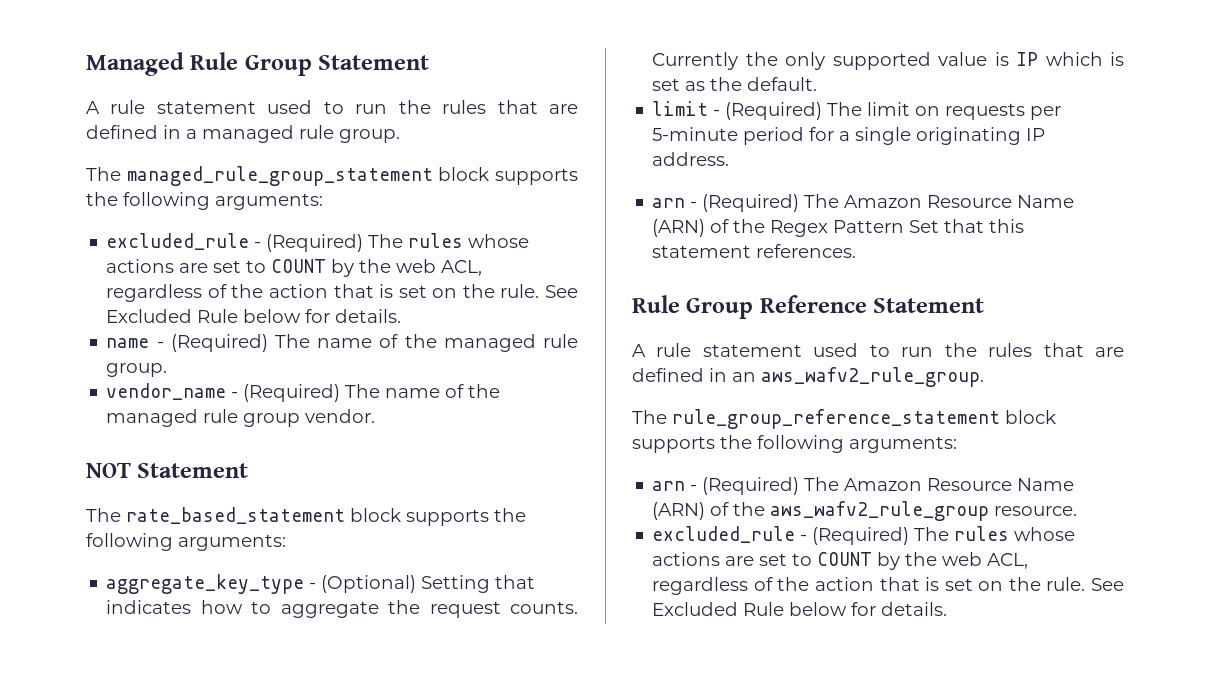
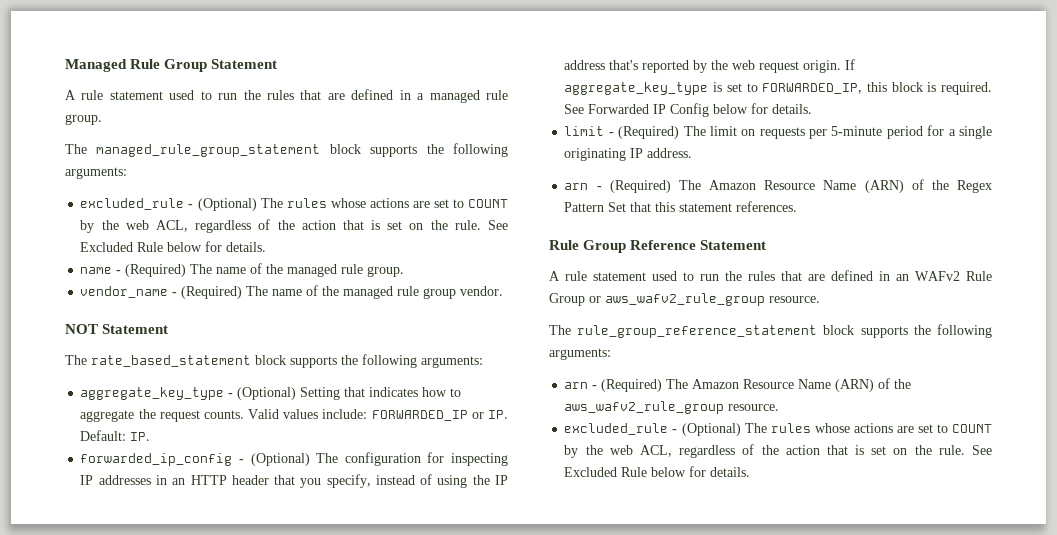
  The managed_rule_group_statement block supports the following arguments:
- excluded_rule - (Required) The rules whose actions are set to COUNT by the web ACL, regardless of the action that is set on the rule.
+ excluded_rule - (Optional) The rules whose actions are set to COUNT by the web ACL, regardless of the action that is set on the rule.
- Currently the only supported value is IP which is set as the default.
+ Valid values include: FORWARDED_IP or IP. Default: IP.
+ forwarded_ip_config - (Optional) The configuration for inspecting IP addresses in an HTTP header that you specify, instead of using the IP address that's reported by the web request origin. If aggregate_key_type is set to FORWARDED_IP, this block is required. See Forwarded IP Config below for details.
- A rule statement used to run the rules that are defined in an aws_wafv2_rule_group.
+ A rule statement used to run the rules that are defined in an WAFv2 Rule Group or aws_wafv2_rule_group resource.
  arn - (Required) The Amazon Resource Name (ARN) of the aws_wafv2_rule_group resource.
- excluded_rule - (Required) The rules whose actions are set to COUNT by the web ACL, regardless of the action that is set on the rule.
+ excluded_rule - (Optional) The rules whose actions are set to COUNT by the web ACL, regardless of the action that is set on the rule.

